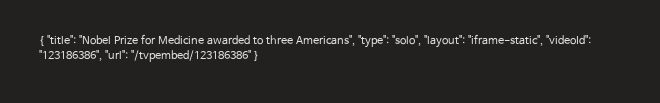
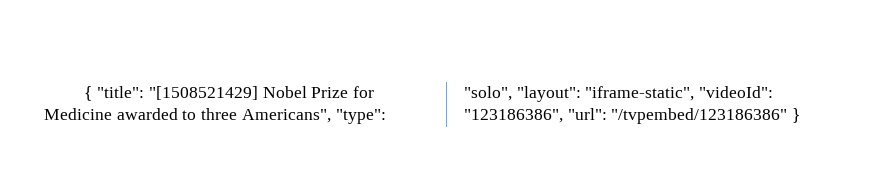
- { "title": "Nobel Prize for Medicine awarded to three Americans", "type": "solo", "layout": "iframe-static", "videoId": "123186386", "url": "/tvpembed/123186386" }
+ { "title": "[1508521429] Nobel Prize for Medicine awarded to three Americans", "type": "solo", "layout": "iframe-static", "videoId": "123186386", "url": "/tvpembed/123186386" }

